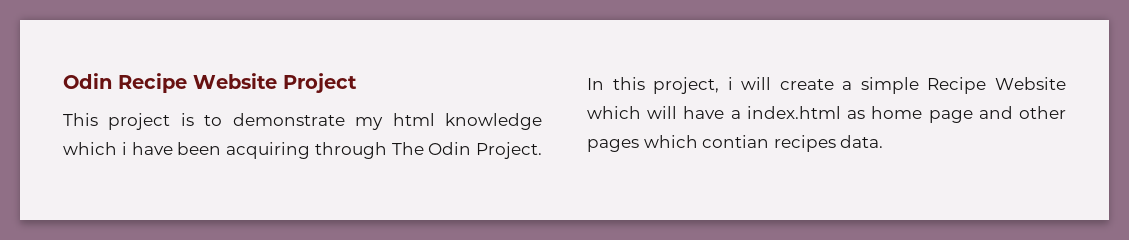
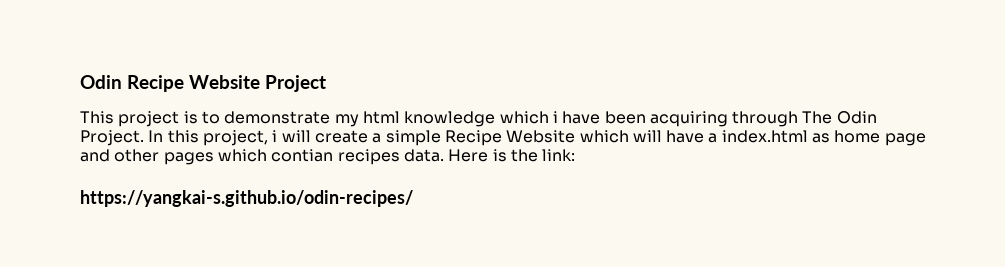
+ Here is the link:
+ https://yangkai-s.github.io/odin-recipes/

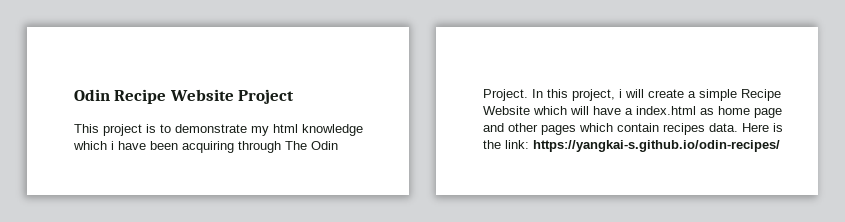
- In this project, i will create a simple Recipe Website which will have a index.html as home page and other pages which contian recipes data.
+ In this project, i will create a simple Recipe Website which will have a index.html as home page and other pages which contain recipes data.
- Here is the link:
- https://yangkai-s.github.io/odin-recipes/
+ Here is the link: https://yangkai-s.github.io/odin-recipes/

